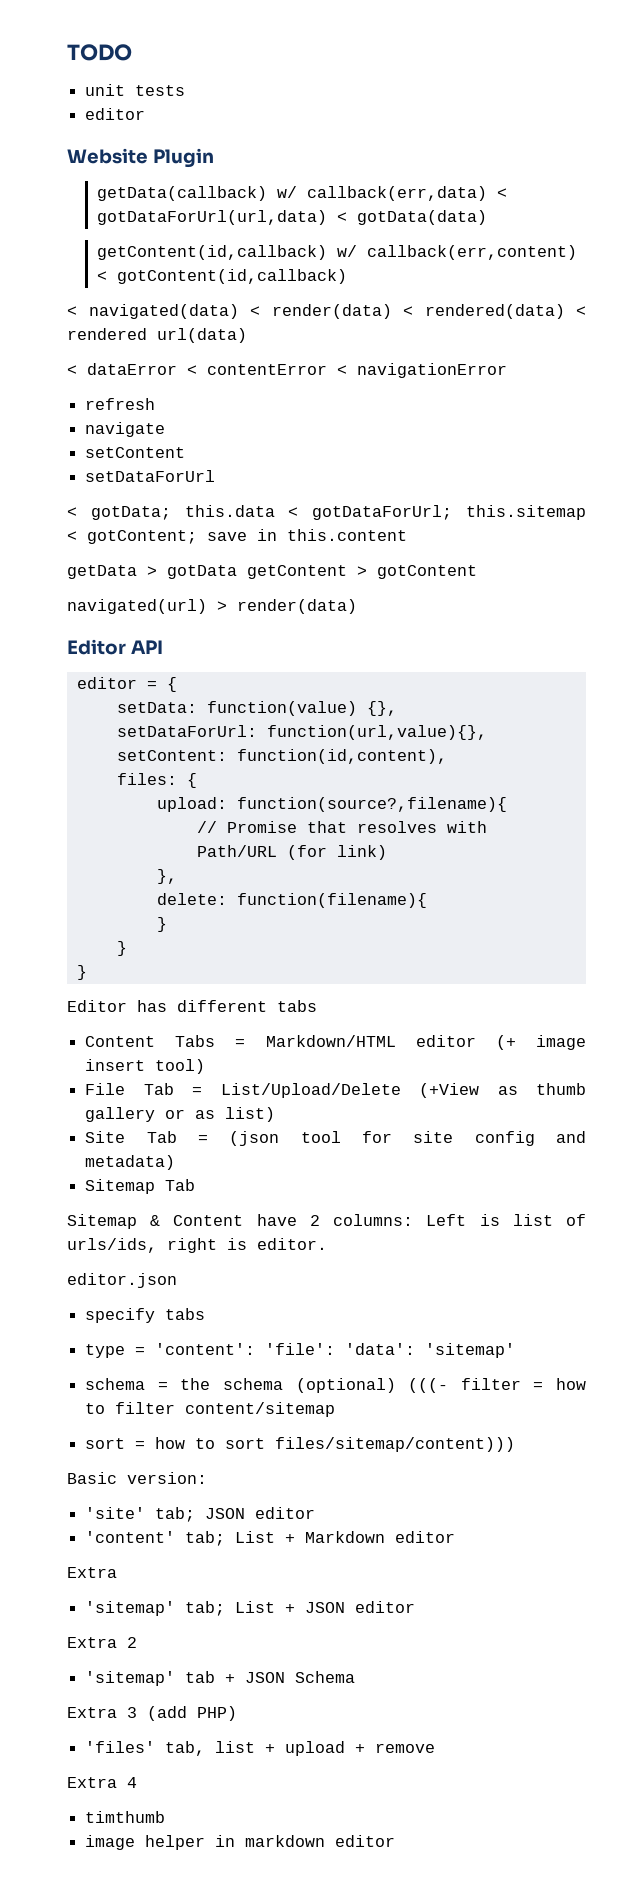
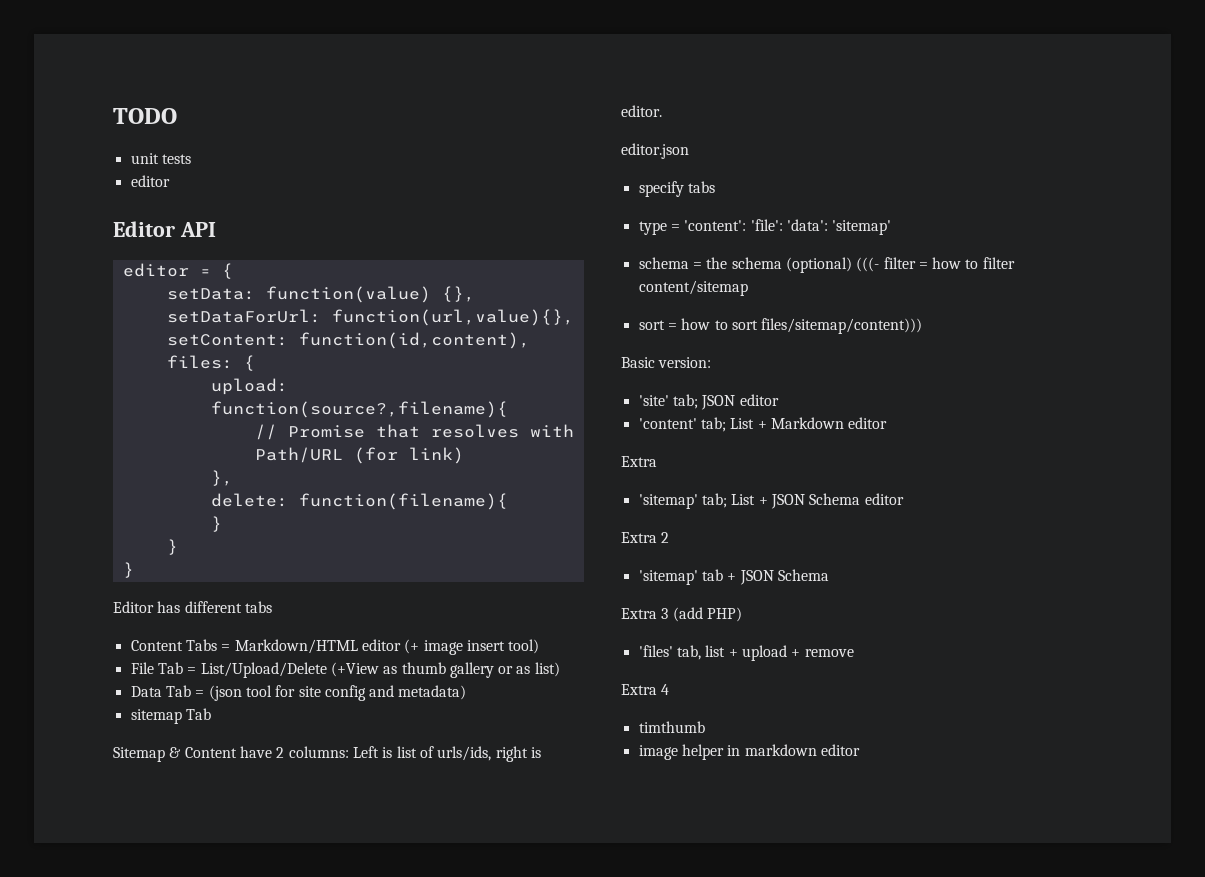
- Website Plugin
- getData(callback) w/ callback(err,data) < gotDataForUrl(url,data) < gotData(data)
- getContent(id,callback) w/ callback(err,content) < gotContent(id,callback)
- < navigated(data) < render(data) < rendered(data) < rendered url(data)
- < dataError < contentError < navigationError
- refresh
- navigate
- setContent
- setDataForUrl
- < gotData; this.data < gotDataForUrl; this.sitemap < gotContent; save in this.content
- getData > gotData getContent > gotContent
- navigated(url) > render(data)
- Site Tab = (json tool for site config and metadata)
+ Data Tab = (json tool for site config and metadata)
- Sitemap Tab
+ sitemap Tab
- 'sitemap' tab; List + JSON editor
+ 'sitemap' tab; List + JSON Schema editor

